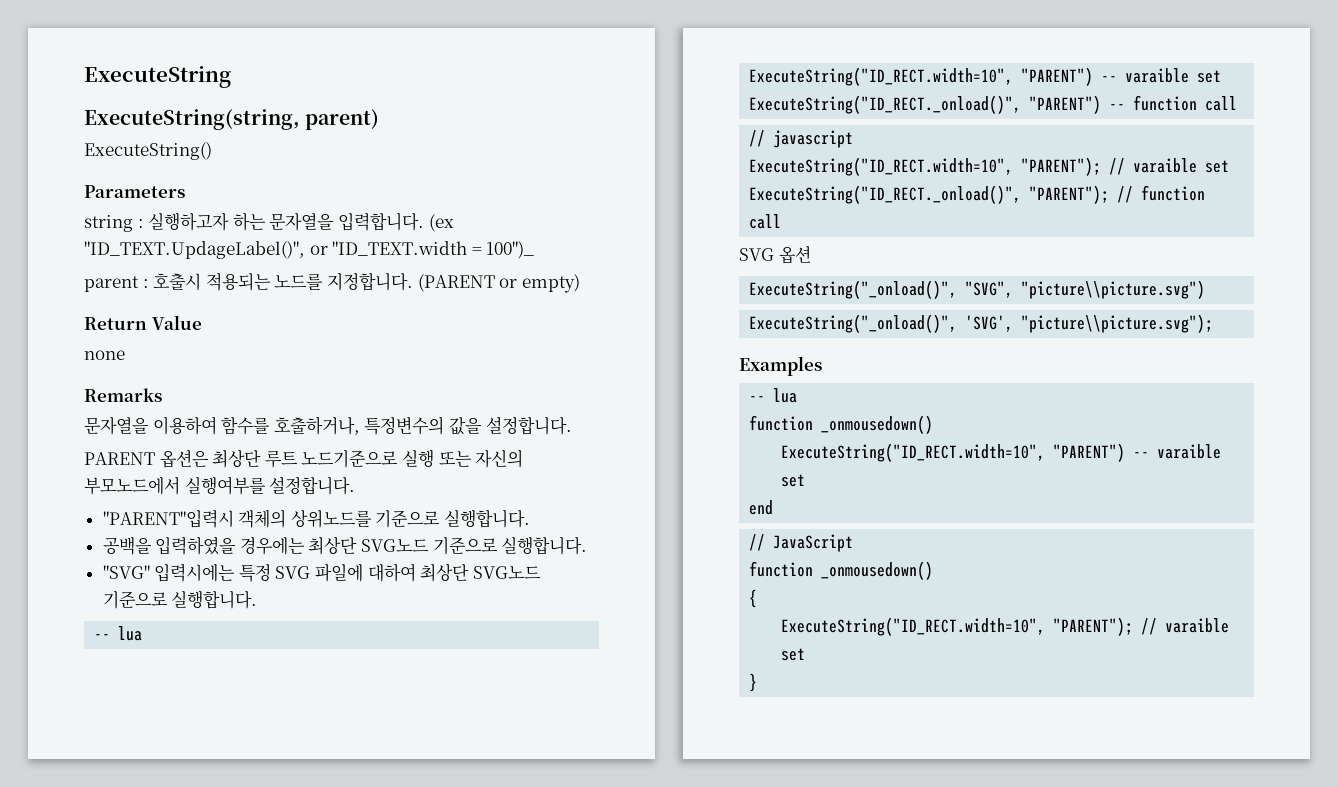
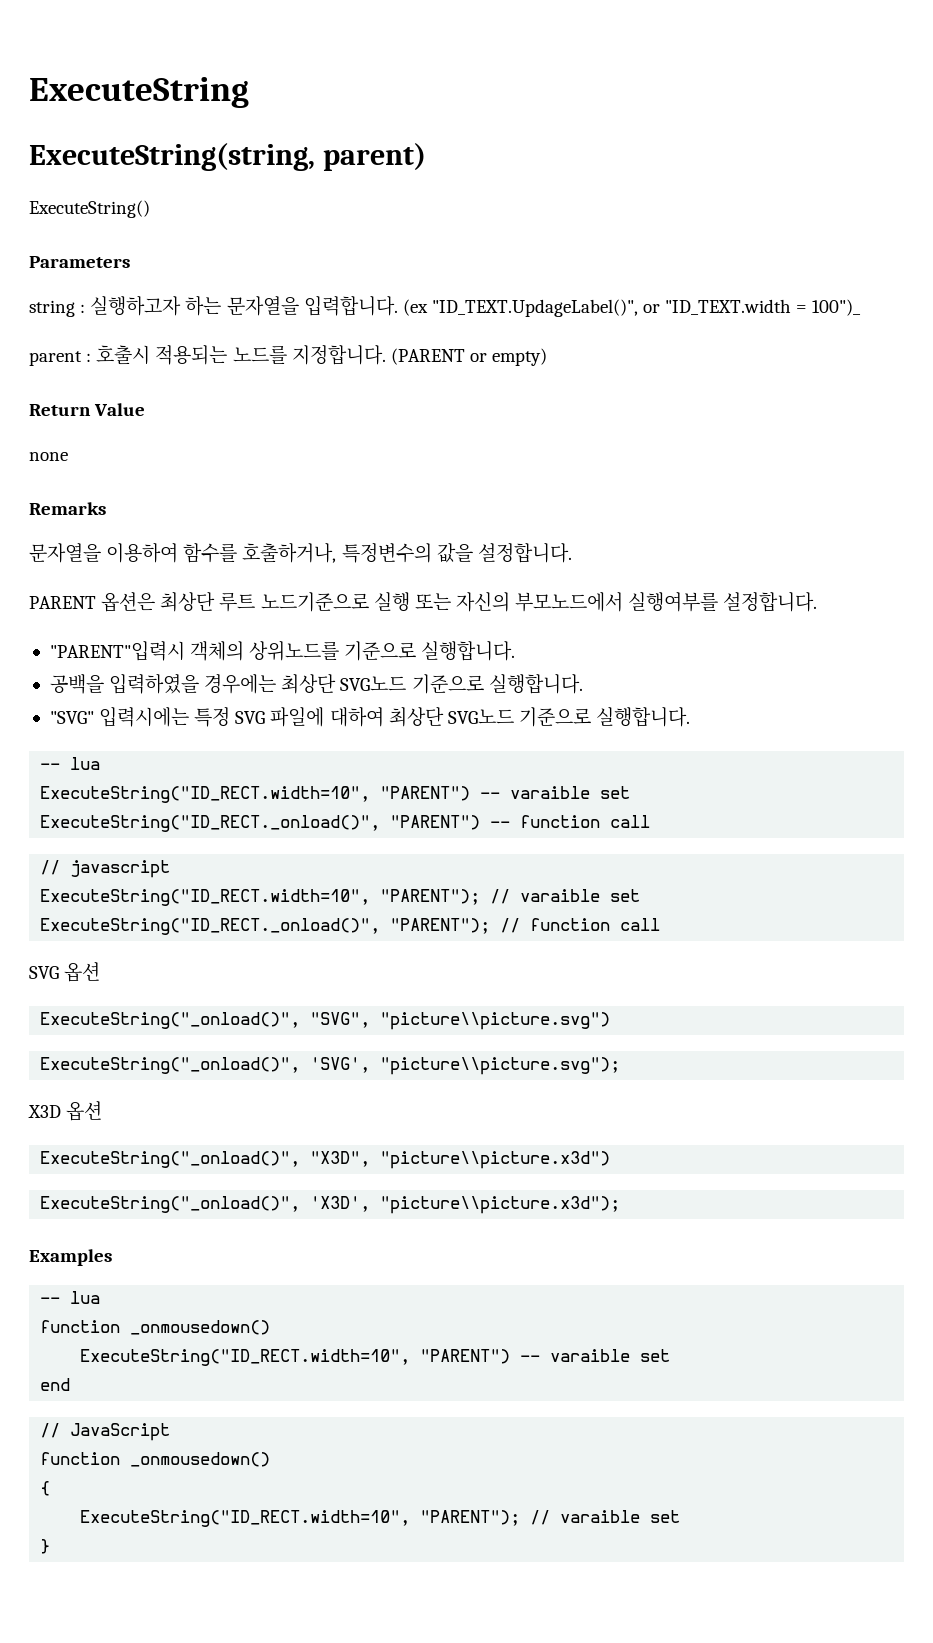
+ X3D 옵션
+ ExecuteString("_onload()", "X3D", "picture\\picture.x3d")
+ ExecuteString("_onload()", 'X3D', "picture\\picture.x3d");

